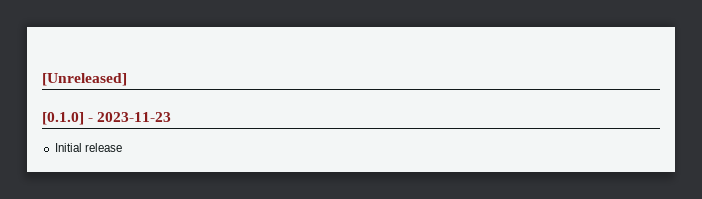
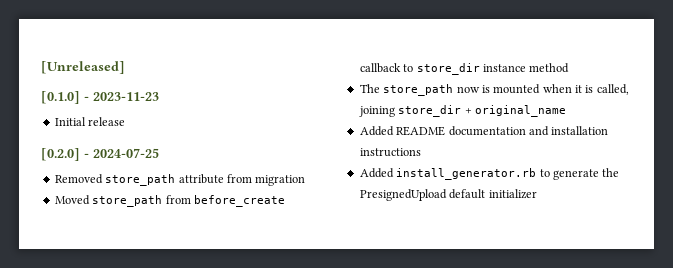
+ [0.2.0] - 2024-07-25
+ Removed store_path attribute from migration
+ Moved store_path from before_create callback to store_dir instance method
+ The store_path now is mounted when it is called, joining store_dir + original_name
+ Added README documentation and installation instructions
+ Added install_generator.rb to generate the PresignedUpload default initializer

